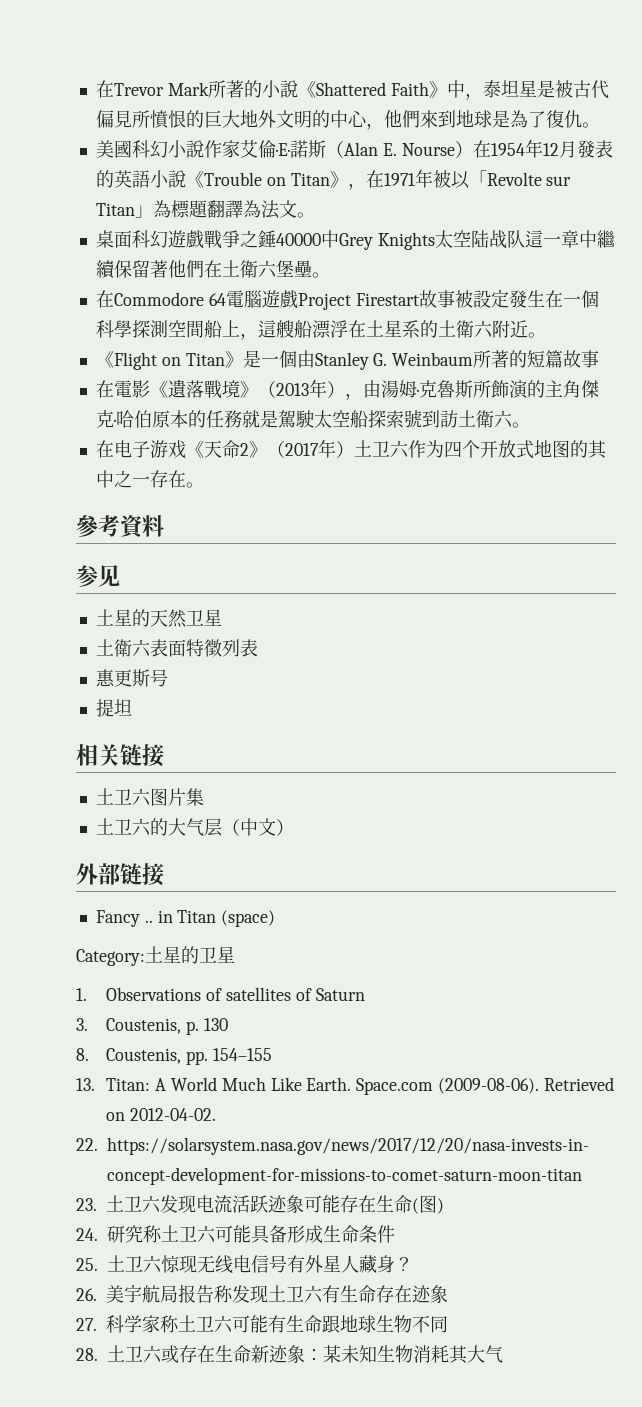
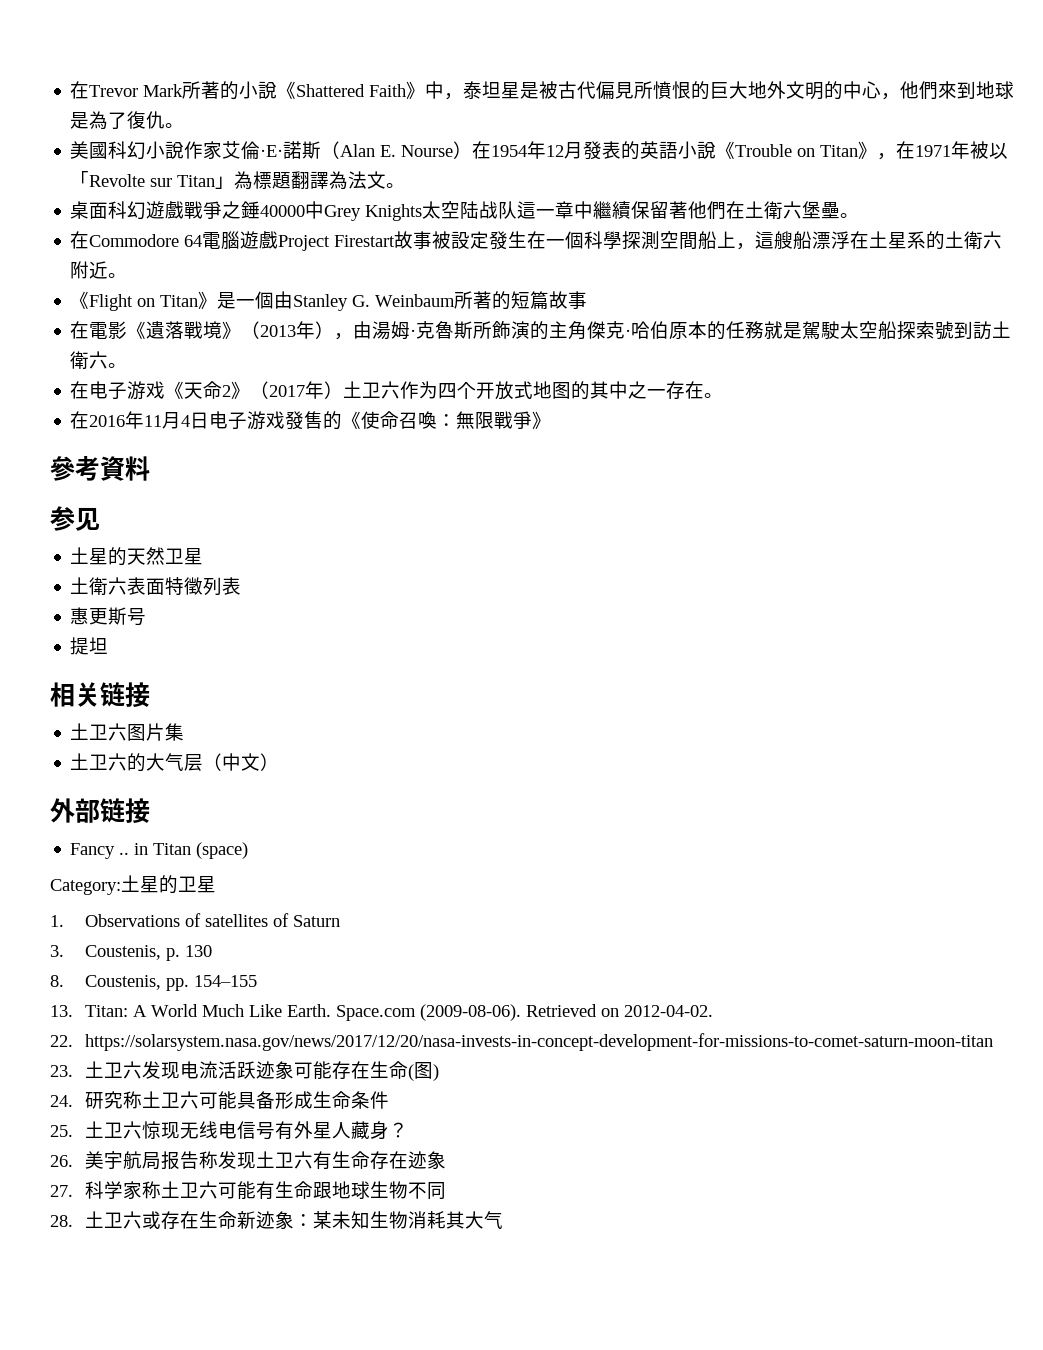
+ 在2016年11月4日电子游戏發售的《使命召喚：無限戰爭》

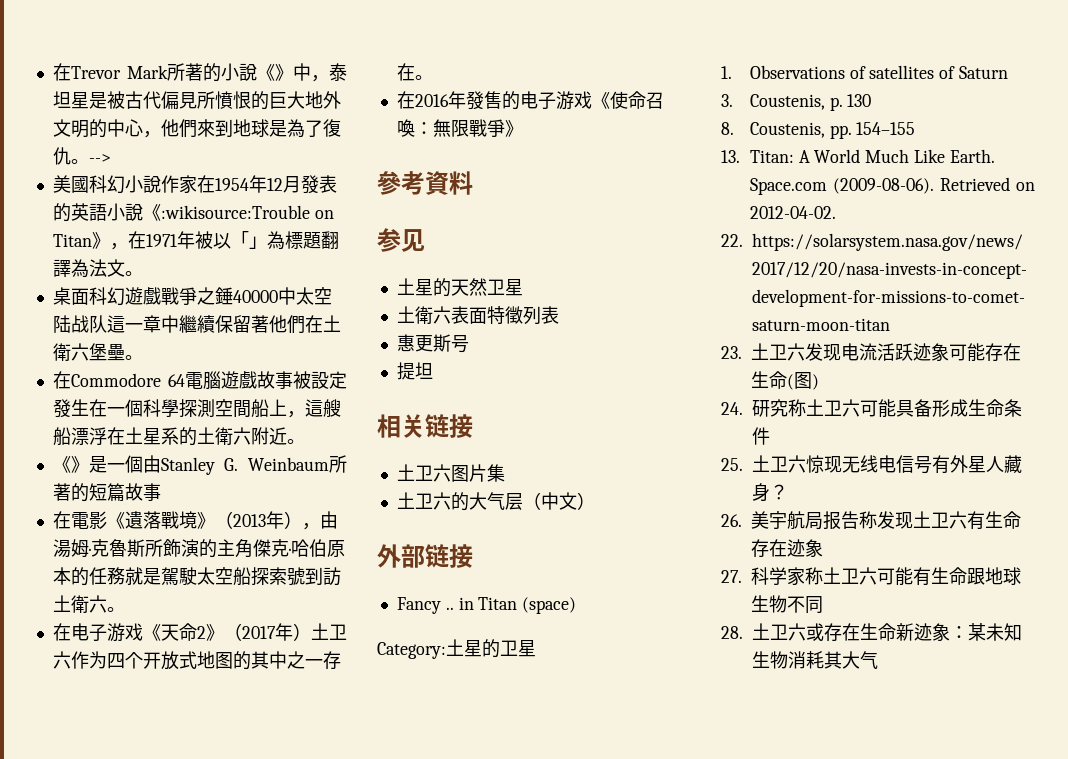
- 在Trevor Mark所著的小說《Shattered Faith》中，泰坦星是被古代偏見所憤恨的巨大地外文明的中心，他們來到地球是為了復仇。
+ 在Trevor Mark所著的小說《》中，泰坦星是被古代偏見所憤恨的巨大地外文明的中心，他們來到地球是為了復仇。-->
- 美國科幻小說作家艾倫·E·諾斯（Alan E. Nourse）在1954年12月發表的英語小說《Trouble on Titan》，在1971年被以「Revolte sur Titan」為標題翻譯為法文。
+ 美國科幻小說作家在1954年12月發表的英語小說《:wikisource:Trouble on Titan》，在1971年被以「」為標題翻譯為法文。
- 桌面科幻遊戲戰爭之錘40000中Grey Knights太空陆战队這一章中繼續保留著他們在土衛六堡壘。
+ 桌面科幻遊戲戰爭之錘40000中太空陆战队這一章中繼續保留著他們在土衛六堡壘。
- 在Commodore 64電腦遊戲Project Firestart故事被設定發生在一個科學探測空間船上，這艘船漂浮在土星系的土衛六附近。
+ 在Commodore 64電腦遊戲故事被設定發生在一個科學探測空間船上，這艘船漂浮在土星系的土衛六附近。
- 《Flight on Titan》是一個由Stanley G. Weinbaum所著的短篇故事
+ 《》是一個由Stanley G. Weinbaum所著的短篇故事
- 在2016年11月4日电子游戏發售的《使命召喚：無限戰爭》
+ 在2016年發售的电子游戏《使命召喚：無限戰爭》

